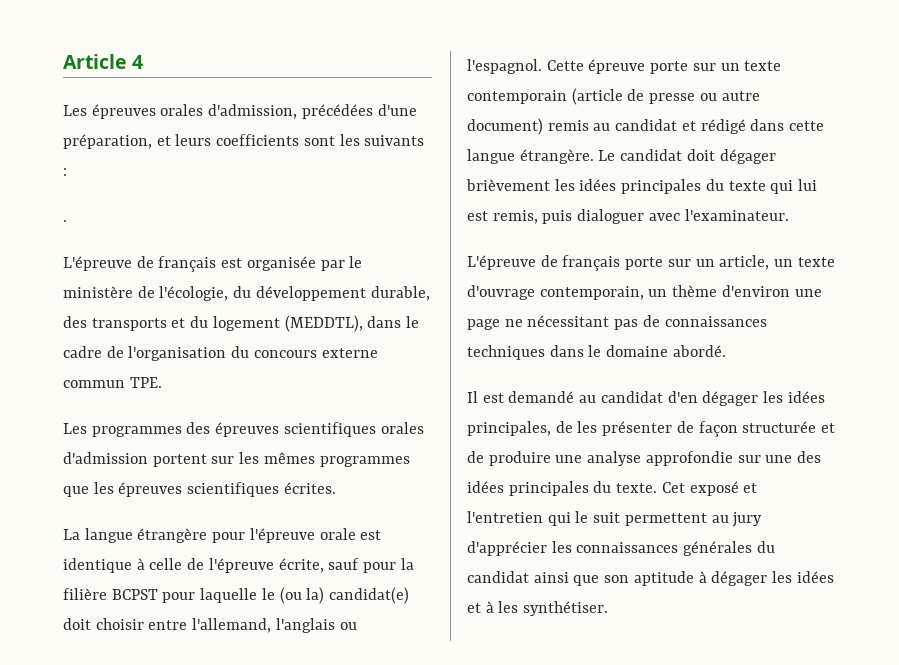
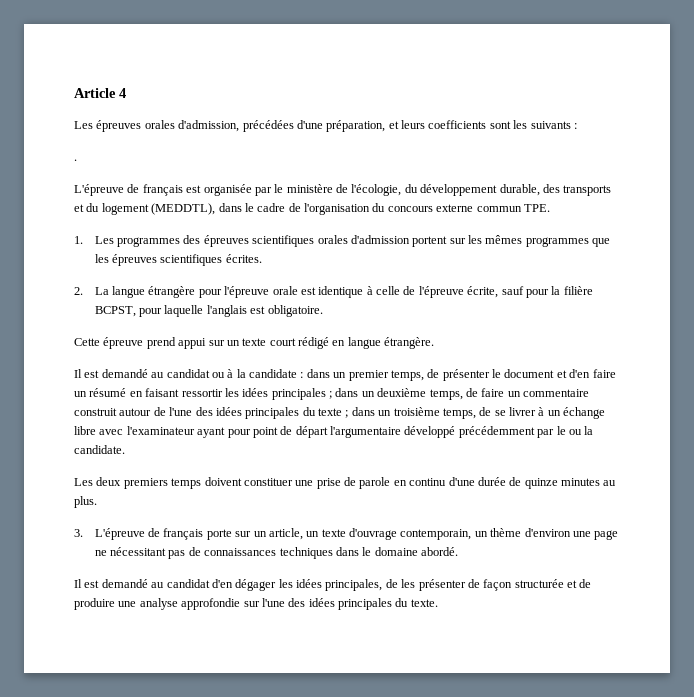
- Les programmes des épreuves scientifiques orales d'admission portent sur les mêmes programmes que les épreuves scientifiques écrites.
+ 1. Les programmes des épreuves scientifiques orales d'admission portent sur les mêmes programmes que les épreuves scientifiques écrites.
- La langue étrangère pour l'épreuve orale est identique à celle de l'épreuve écrite, sauf pour la filière BCPST pour laquelle le (ou la) candidat(e) doit choisir entre l'allemand, l'anglais ou l'espagnol. Cette épreuve porte sur un texte contemporain (article de presse ou autre document) remis au candidat et rédigé dans cette langue étrangère. Le candidat doit dégager brièvement les idées principales du texte qui lui est remis, puis dialoguer avec l'examinateur.
- L'épreuve de français porte sur un article, un texte d'ouvrage contemporain, un thème d'environ une page ne nécessitant pas de connaissances techniques dans le domaine abordé.
+ 2. La langue étrangère pour l'épreuve orale est identique à celle de l'épreuve écrite, sauf pour la filière BCPST, pour laquelle l'anglais est obligatoire.
+ Cette épreuve prend appui sur un texte court rédigé en langue étrangère.
+ Il est demandé au candidat ou à la candidate : dans un premier temps, de présenter le document et d'en faire un résumé en faisant ressortir les idées principales ; dans un deuxième temps, de faire un commentaire construit autour de l'une des idées principales du texte ; dans un troisième temps, de se livrer à un échange libre avec l'examinateur ayant pour point de départ l'argumentaire développé précédemment par le ou la candidate.
+ Les deux premiers temps doivent constituer une prise de parole en continu d'une durée de quinze minutes au plus.
+ 3. L'épreuve de français porte sur un article, un texte d'ouvrage contemporain, un thème d'environ une page ne nécessitant pas de connaissances techniques dans le domaine abordé.
- Il est demandé au candidat d'en dégager les idées principales, de les présenter de façon structurée et de produire une analyse approfondie sur une des idées principales du texte. Cet exposé et l'entretien qui le suit permettent au jury d'apprécier les connaissances générales du candidat ainsi que son aptitude à dégager les idées et à les synthétiser.
+ Il est demandé au candidat d'en dégager les idées principales, de les présenter de façon structurée et de produire une analyse approfondie sur l'une des idées principales du texte.

